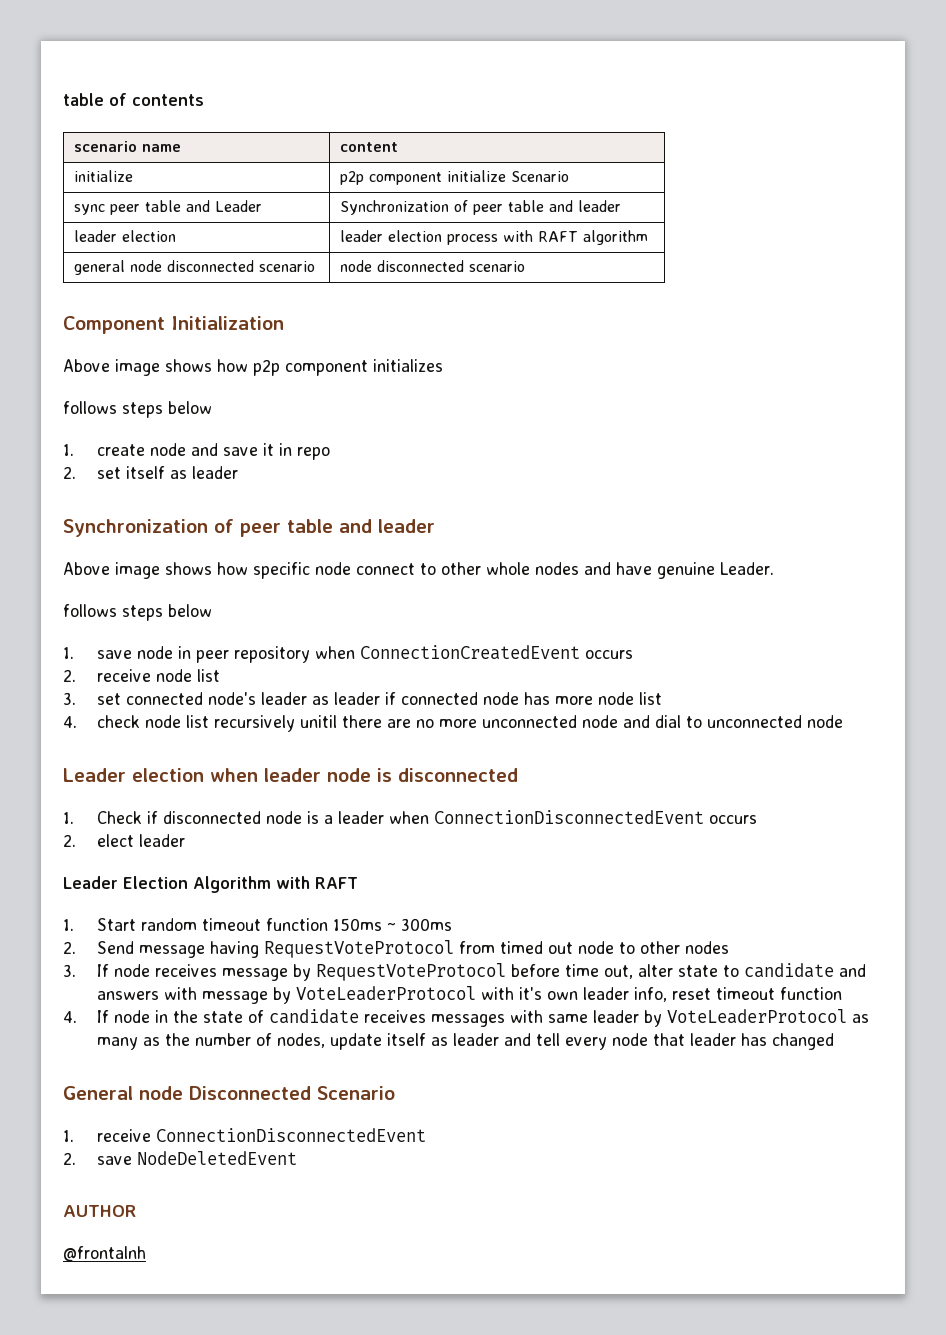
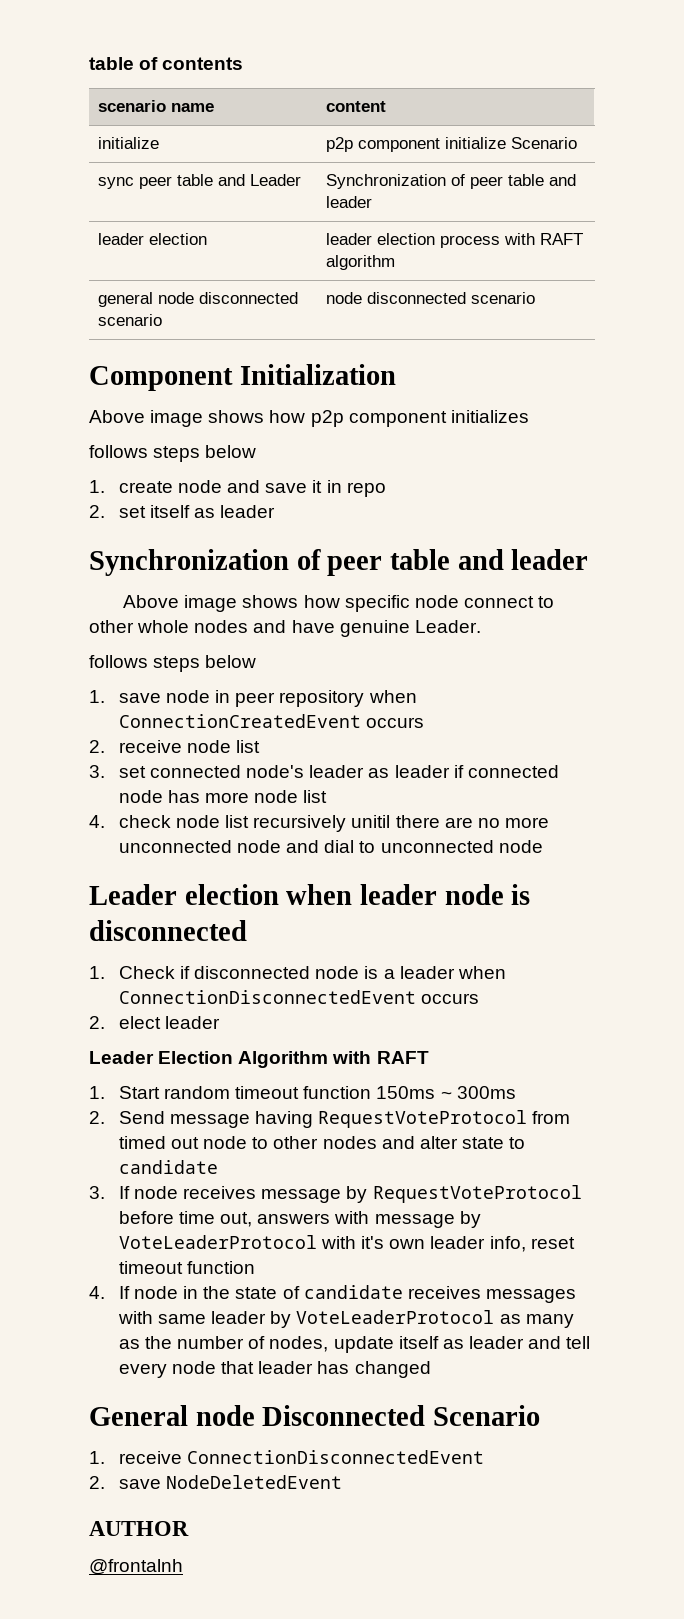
- 2. Send message having RequestVoteProtocol from timed out node to other nodes
+ 2. Send message having RequestVoteProtocol from timed out node to other nodes and alter state to candidate
- 3. If node receives message by RequestVoteProtocol before time out, alter state to candidate and answers with message by VoteLeaderProtocol with it's own leader info, reset timeout function
+ 3. If node receives message by RequestVoteProtocol before time out, answers with message by VoteLeaderProtocol with it's own leader info, reset timeout function

